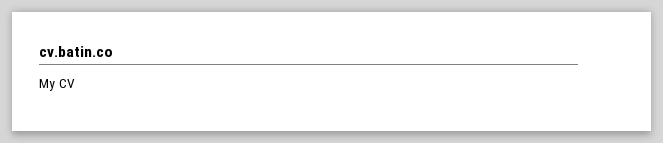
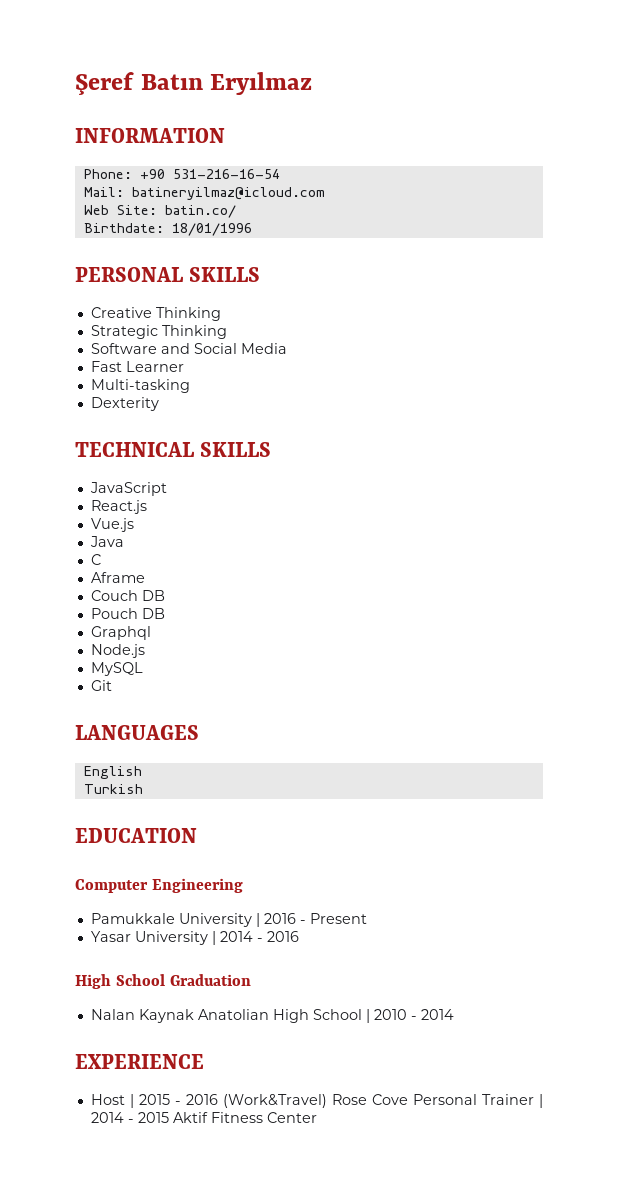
- cv.batin.co
- My CV
+ Şeref Batın Eryılmaz
+ INFORMATION
+ Phone: +90 531-216-16-54
+ Mail: batineryilmaz@icloud.com
+ Web Site: batin.co/
+ Birthdate: 18/01/1996
+ PERSONAL SKILLS
+ Creative Thinking
+ Strategic Thinking
+ Software and Social Media
+ Fast Learner
+ Multi-tasking
+ Dexterity
+ TECHNICAL SKILLS
+ JavaScript
+ React.js
+ Vue.js
+ Java
+ C
+ Aframe
+ Couch DB
+ Pouch DB
+ Graphql
+ Node.js
+ MySQL
+ Git
+ LANGUAGES
+ English
+ Turkish
+ EDUCATION
+ Computer Engineering
+ Pamukkale University | 2016 - Present
+ Yasar University | 2014 - 2016
+ High School Graduation
+ Nalan Kaynak Anatolian High School | 2010 - 2014
+ EXPERIENCE
+ Host | 2015 - 2016 (Work&Travel) Rose Cove Personal Trainer | 2014 - 2015 Aktif Fitness Center

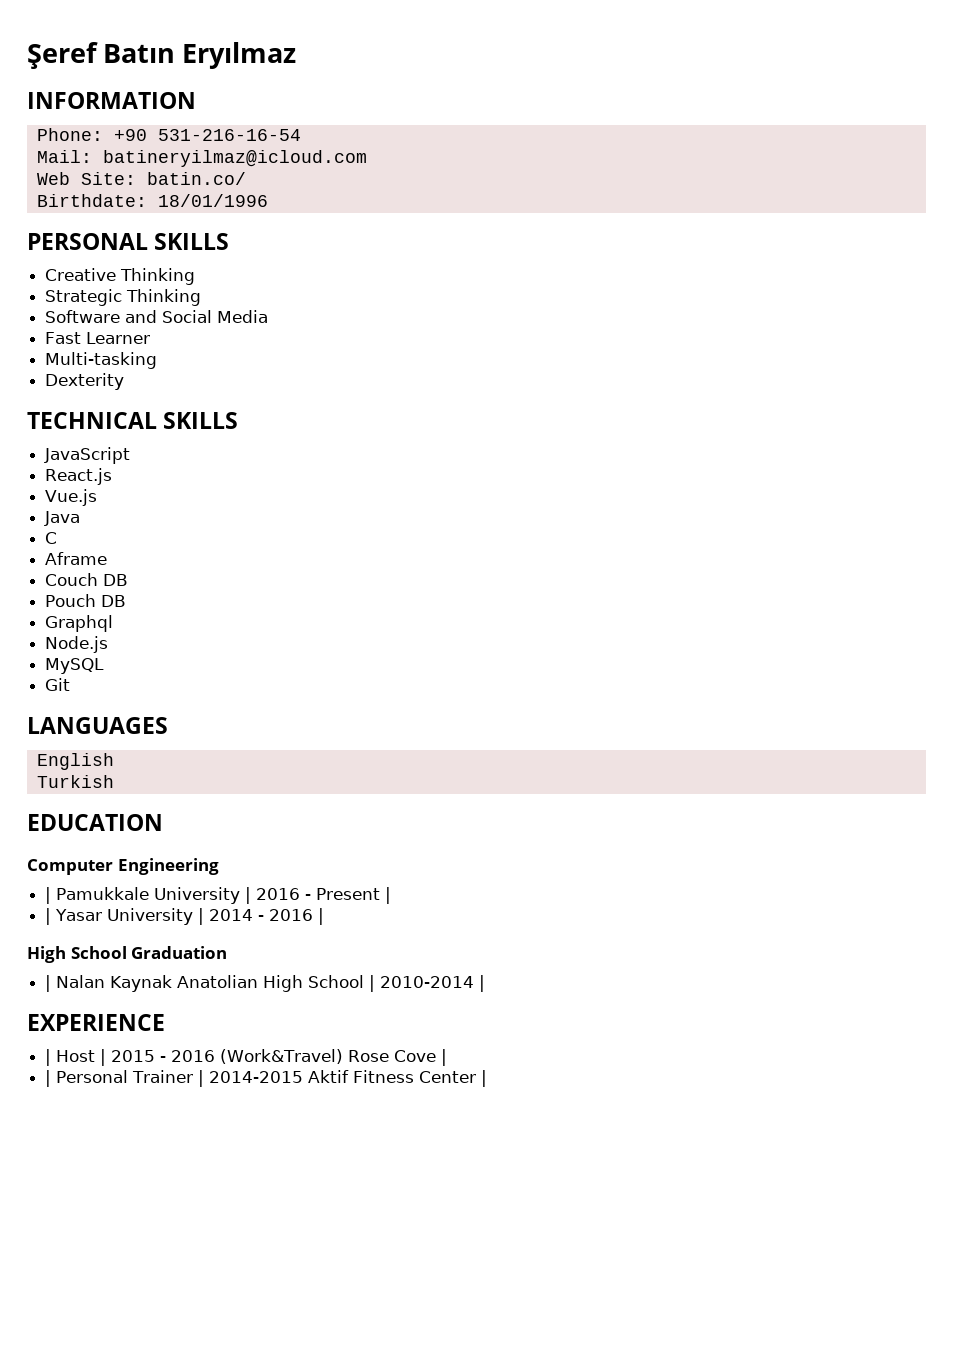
- Pamukkale University | 2016 - Present
- Yasar University | 2014 - 2016
+ | Pamukkale University | 2016 - Present |
+ | Yasar University | 2014 - 2016 |
- Nalan Kaynak Anatolian High School | 2010 - 2014
+ | Nalan Kaynak Anatolian High School | 2010-2014 |
- Host | 2015 - 2016 (Work&Travel) Rose Cove Personal Trainer | 2014 - 2015 Aktif Fitness Center
+ | Host | 2015 - 2016 (Work&Travel) Rose Cove |
+ | Personal Trainer | 2014-2015 Aktif Fitness Center |

